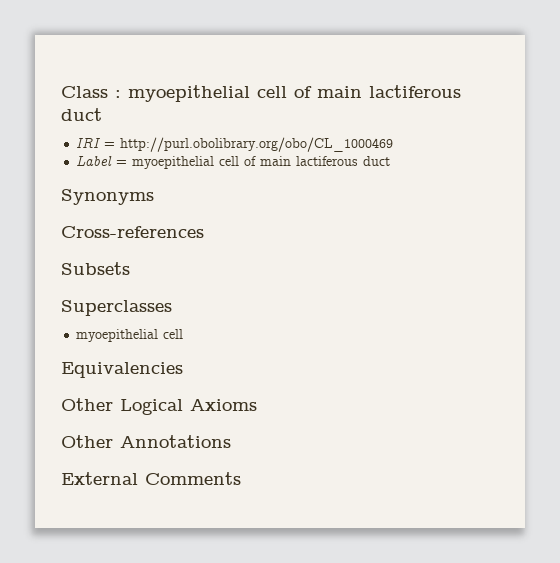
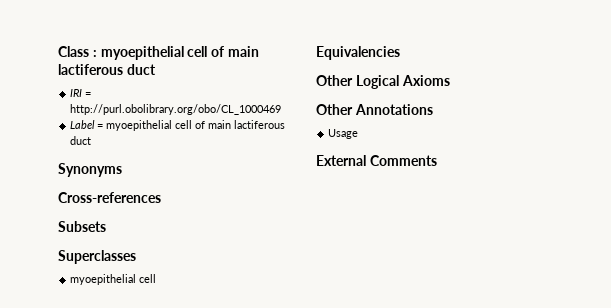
+ Usage

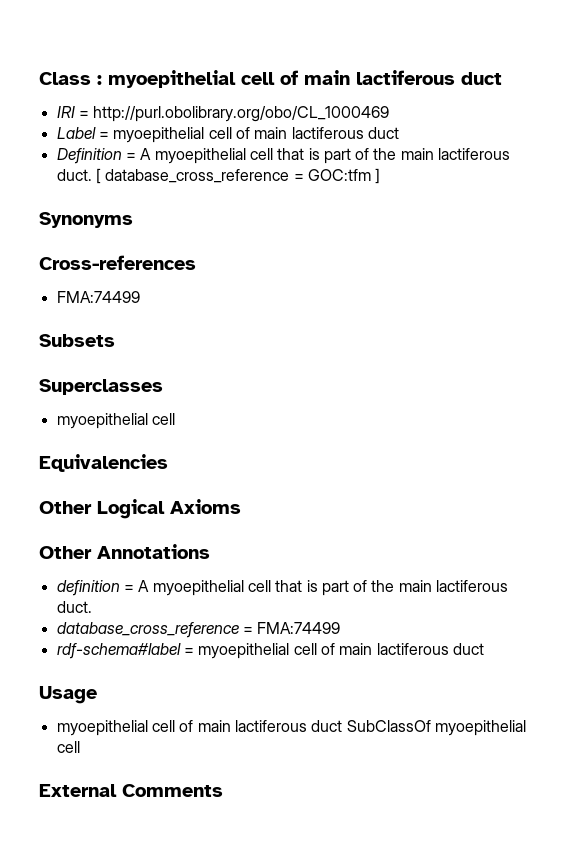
+ Definition = A myoepithelial cell that is part of the main lactiferous duct. [ database_cross_reference = GOC:tfm ]
  Cross-references
+ FMA:74499
+ definition = A myoepithelial cell that is part of the main lactiferous duct.
+ database_cross_reference = FMA:74499
+ rdf-schema#label = myoepithelial cell of main lactiferous duct
  Usage
+ myoepithelial cell of main lactiferous duct SubClassOf myoepithelial cell

